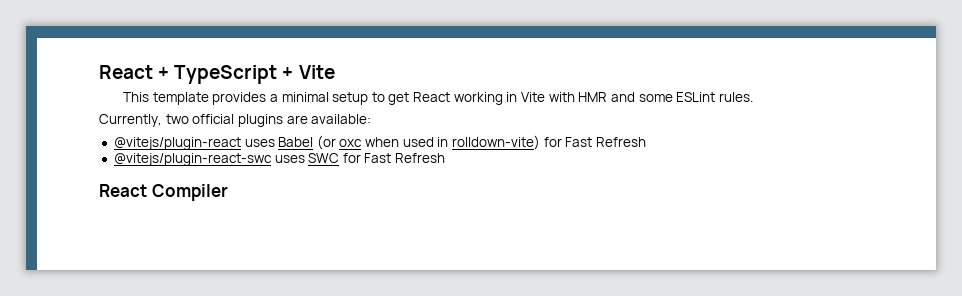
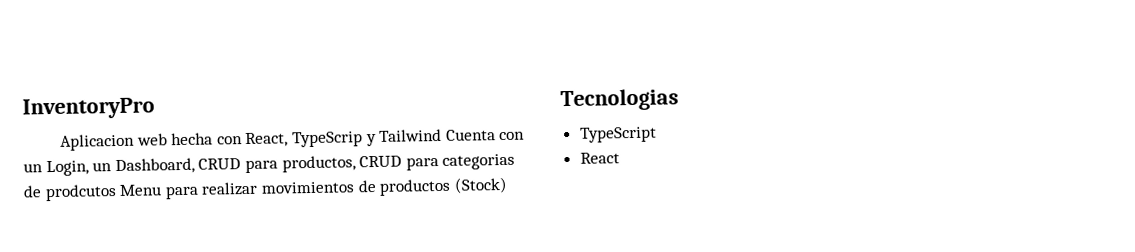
- React + TypeScript + Vite
- This template provides a minimal setup to get React working in Vite with HMR and some ESLint rules.
- Currently, two official plugins are available:
- @vitejs/plugin-react uses Babel (or oxc when used in rolldown-vite) for Fast Refresh
- @vitejs/plugin-react-swc uses SWC for Fast Refresh
- React Compiler
+ InventoryPro
+ Aplicacion web hecha con React, TypeScrip y Tailwind Cuenta con un Login, un Dashboard, CRUD para productos, CRUD para categorias de prodcutos Menu para realizar movimientos de productos (Stock)
+ Tecnologias
+ TypeScript
+ React

